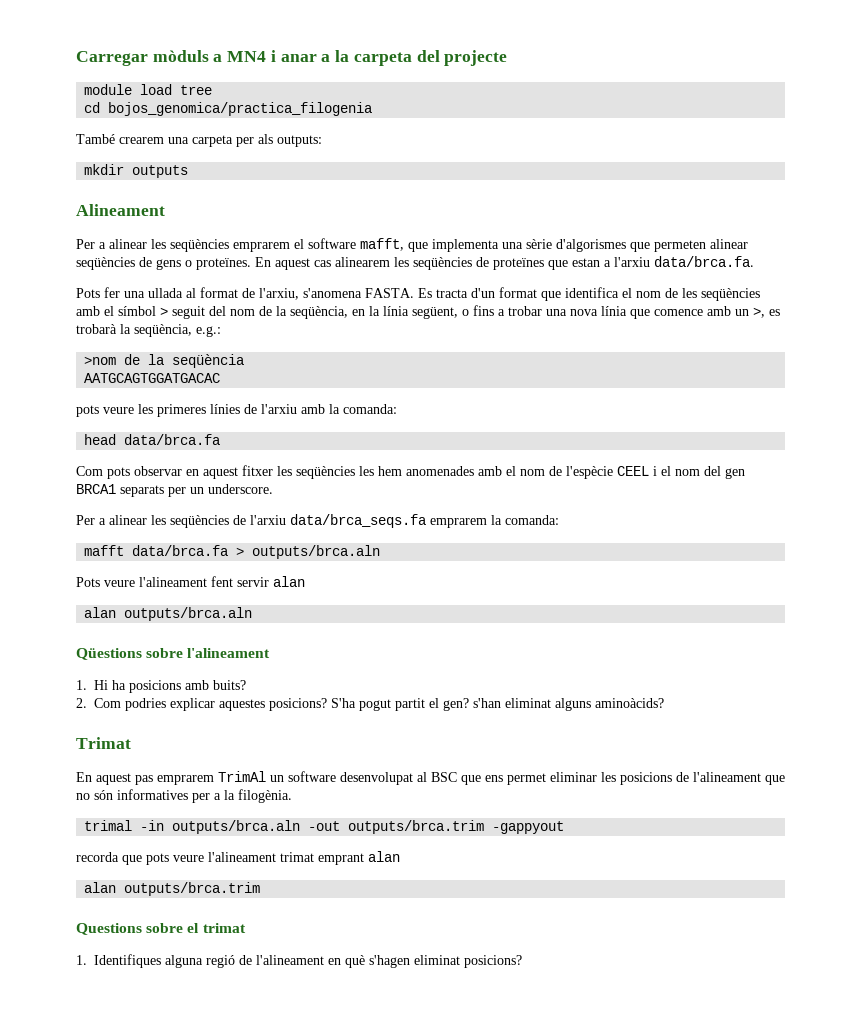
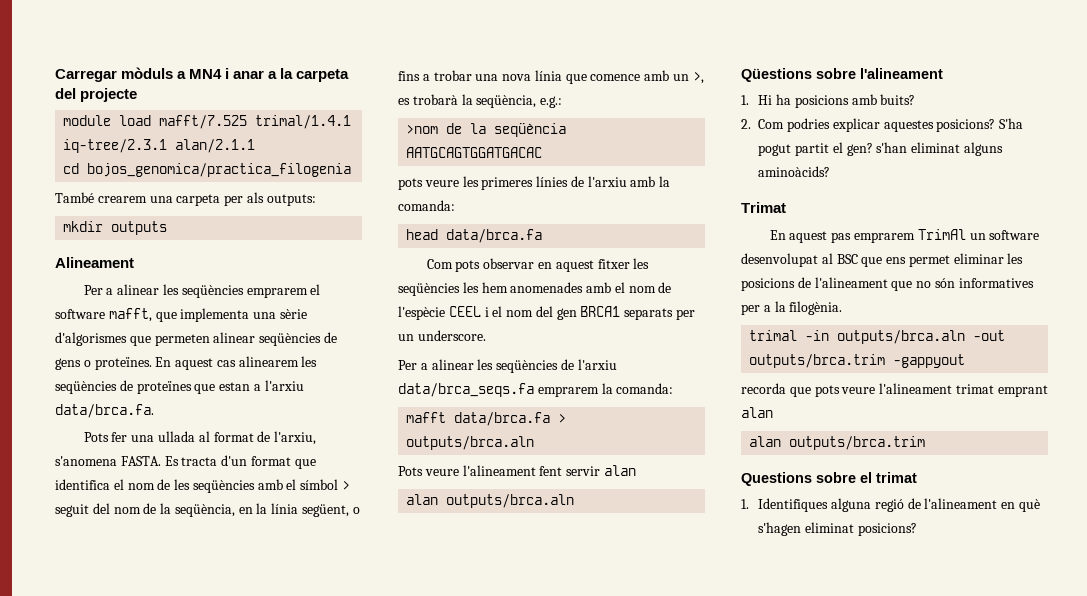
- module load tree
+ module load mafft/7.525 trimal/1.4.1 iq-tree/2.3.1 alan/2.1.1

